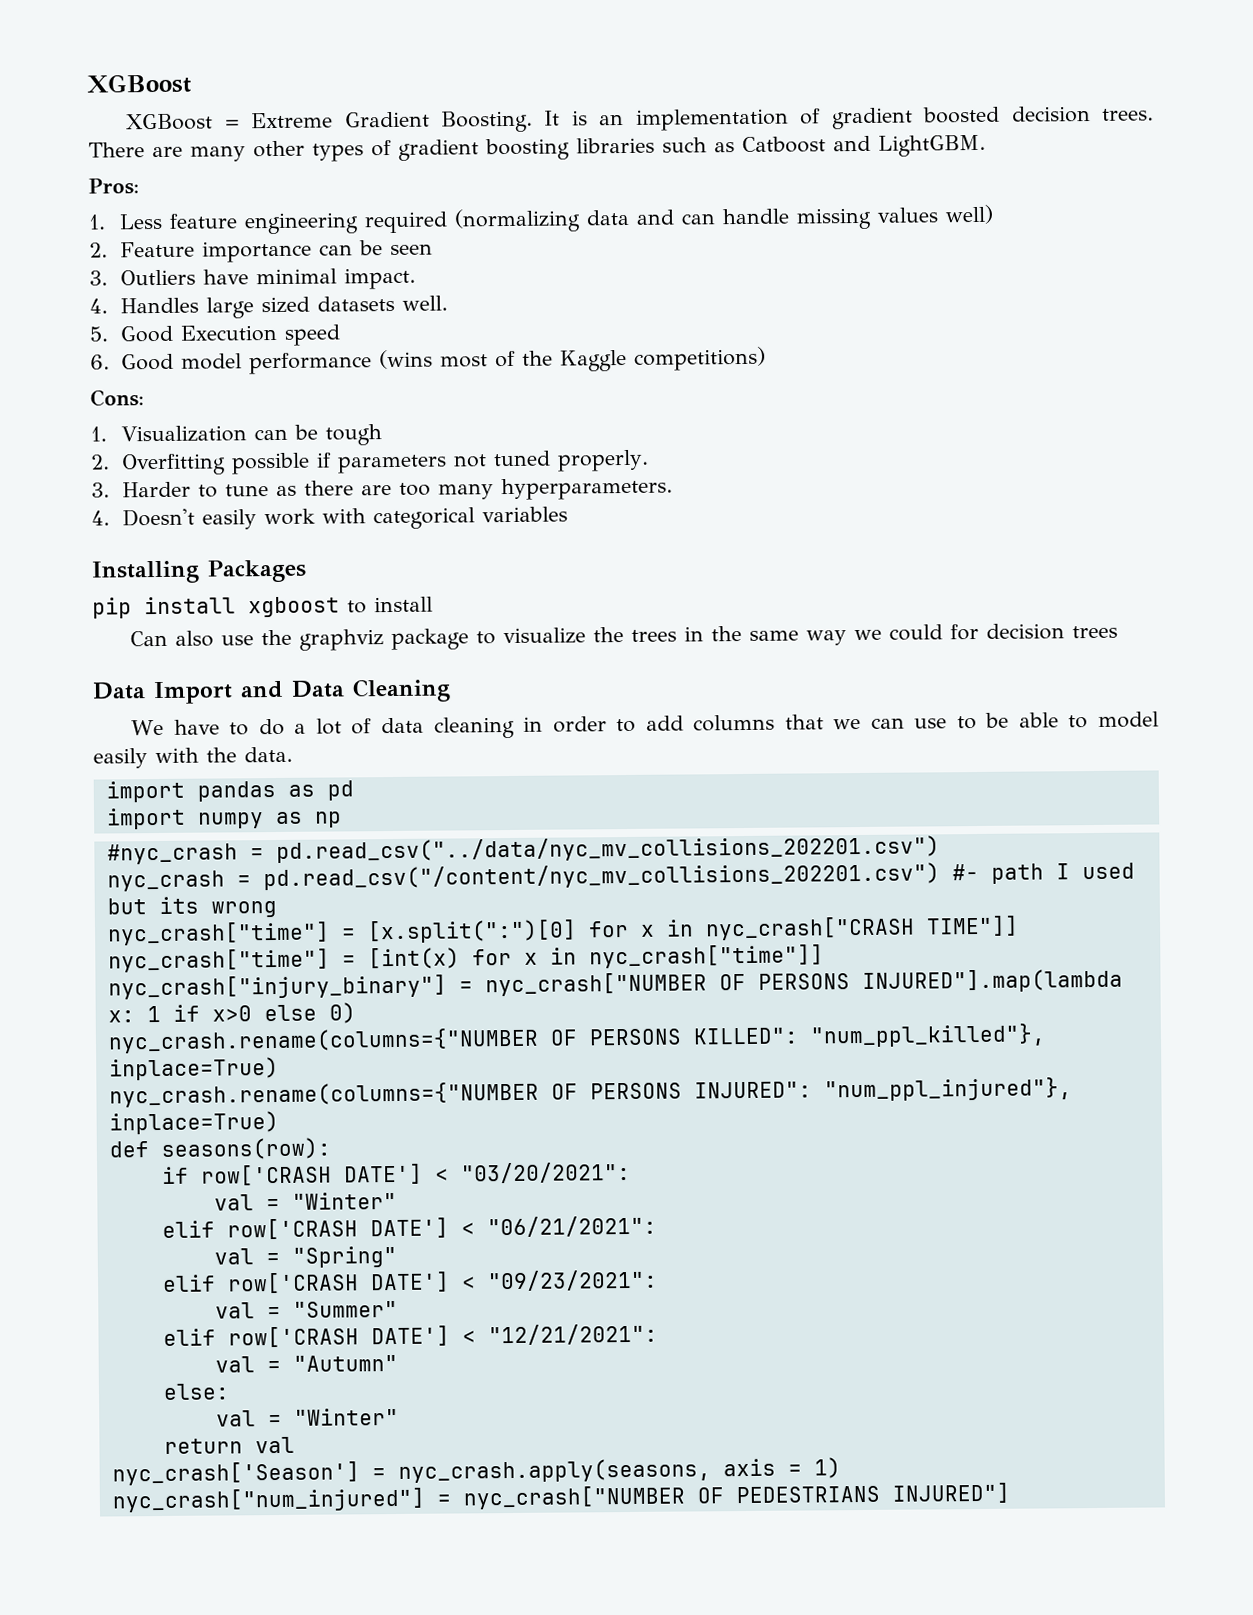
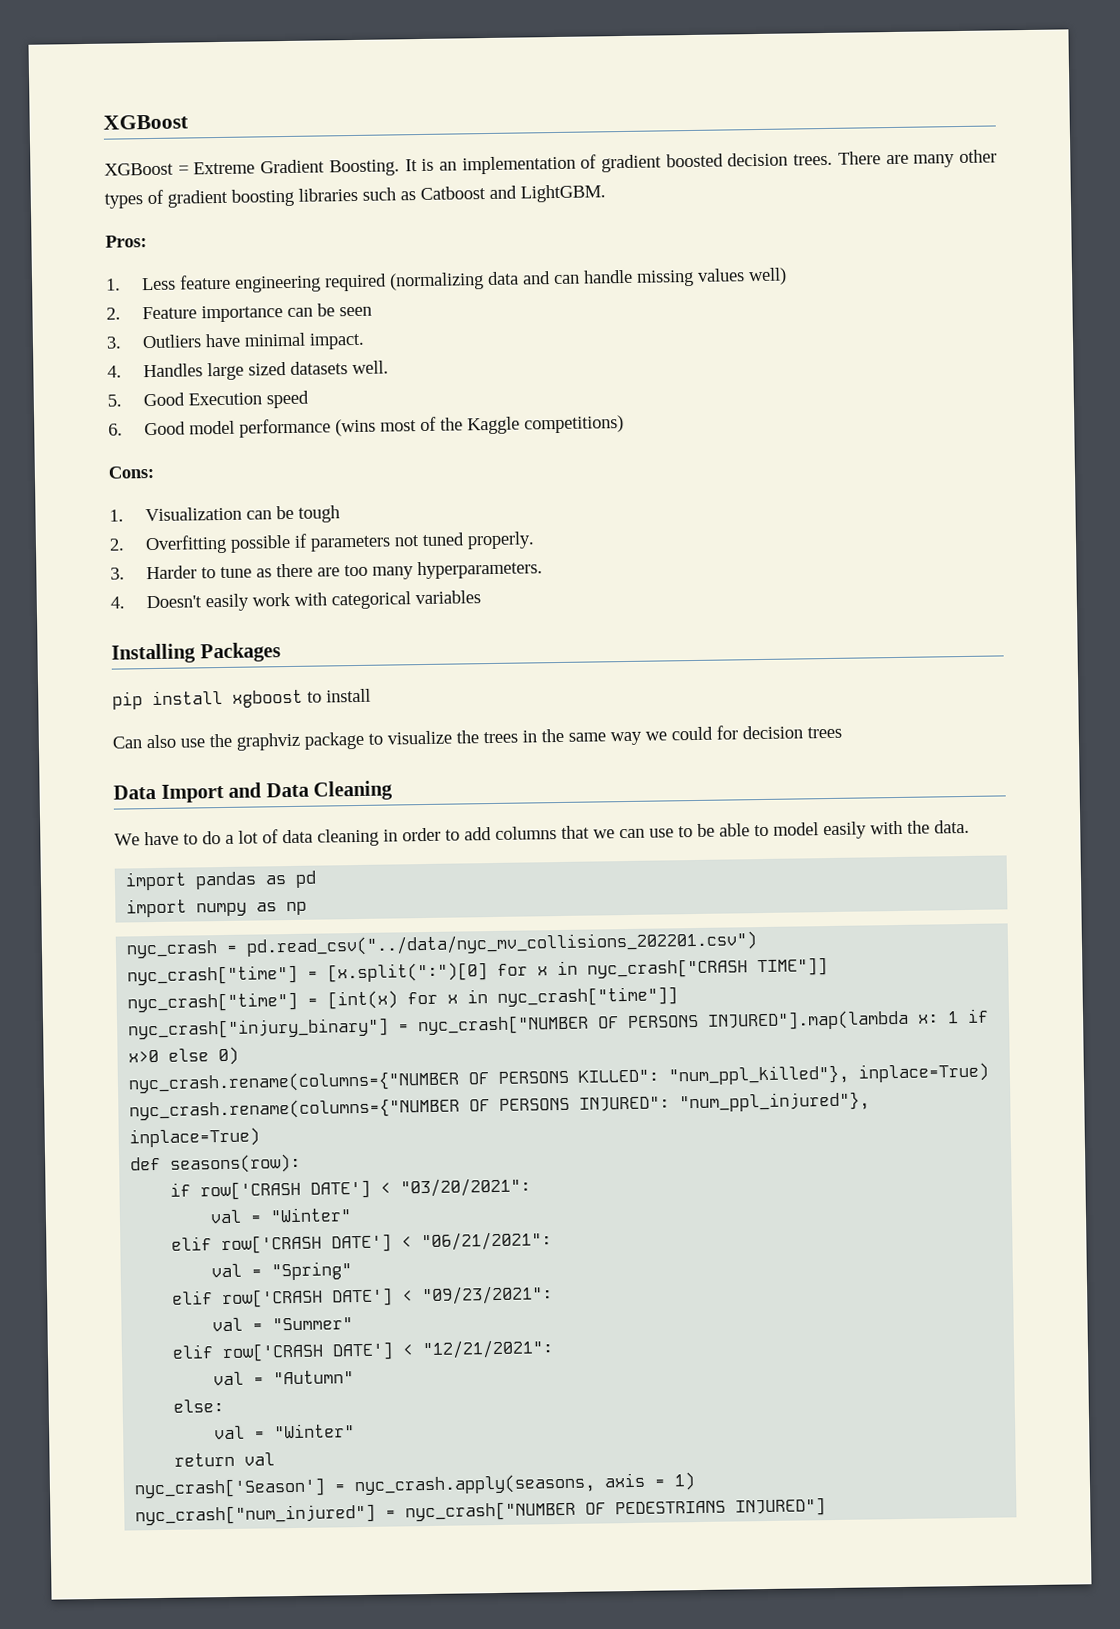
- #nyc_crash = pd.read_csv("../data/nyc_mv_collisions_202201.csv")
+ nyc_crash = pd.read_csv("../data/nyc_mv_collisions_202201.csv")
- nyc_crash = pd.read_csv("/content/nyc_mv_collisions_202201.csv") #- path I used but its wrong

